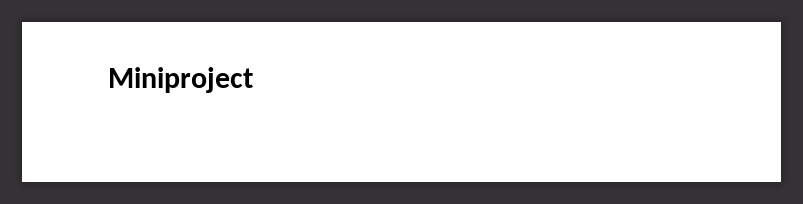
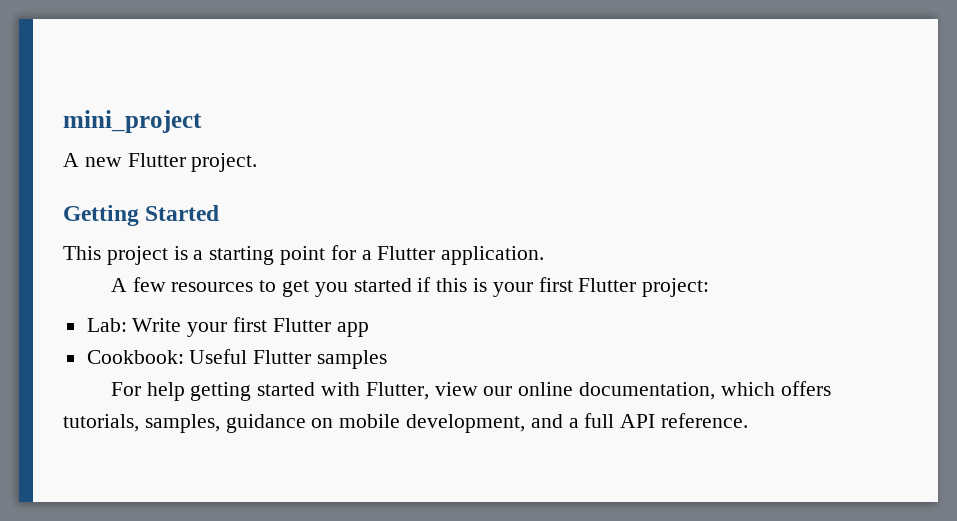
- Miniproject
+ mini_project
+ A new Flutter project.
+ Getting Started
+ This project is a starting point for a Flutter application.
+ A few resources to get you started if this is your first Flutter project:
+ Lab: Write your first Flutter app
+ Cookbook: Useful Flutter samples
+ For help getting started with Flutter, view our online documentation, which offers tutorials, samples, guidance on mobile development, and a full API reference.

